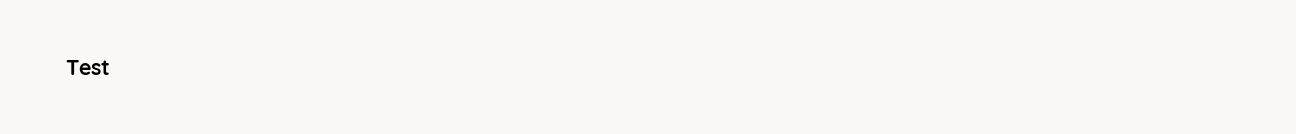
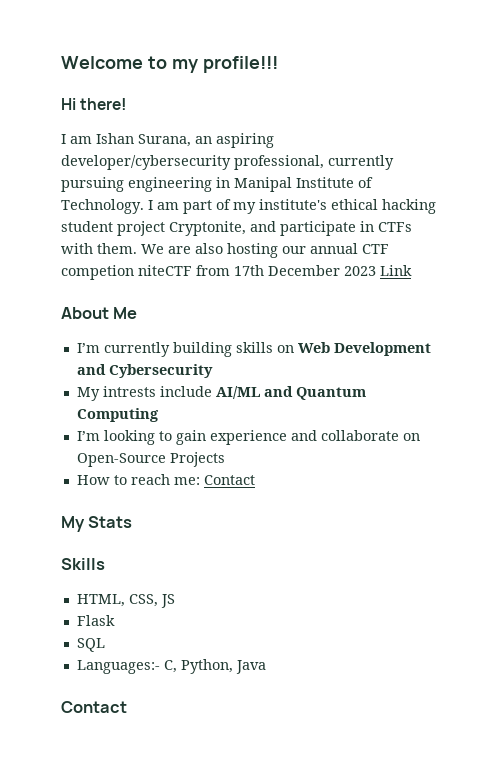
- Test
+ Welcome to my profile!!!
+ Hi there!
+ I am Ishan Surana, an aspiring developer/cybersecurity professional, currently pursuing engineering in Manipal Institute of Technology. I am part of my institute's ethical hacking student project Cryptonite, and participate in CTFs with them. We are also hosting our annual CTF competion niteCTF from 17th December 2023 Link
+ About Me
+ I’m currently building skills on Web Development and Cybersecurity
+ My intrests include AI/ML and Quantum Computing
+ I’m looking to gain experience and collaborate on Open-Source Projects
+ How to reach me: Contact
+ My Stats
+ Skills
+ HTML, CSS, JS
+ Flask
+ SQL
+ Languages:- C, Python, Java
+ Contact

